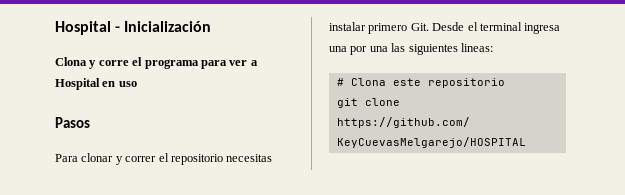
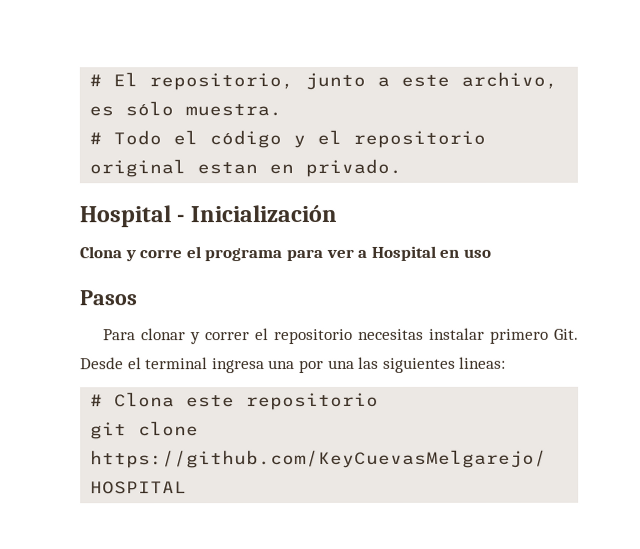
+ # El repositorio, junto a este archivo, es sólo muestra.
+ # Todo el código y el repositorio original estan en privado.

